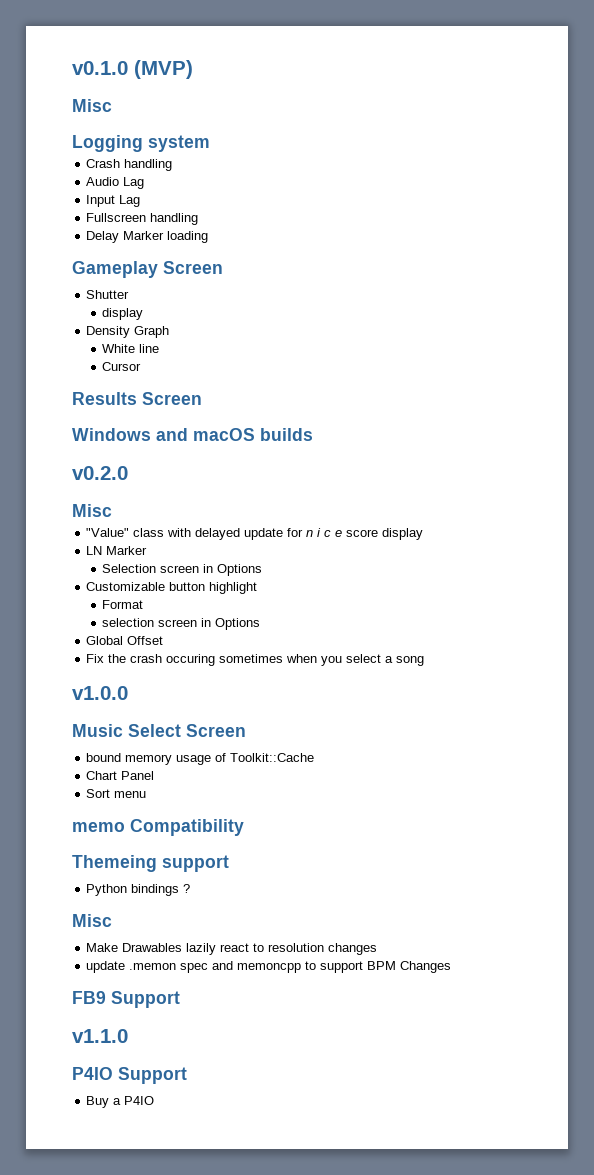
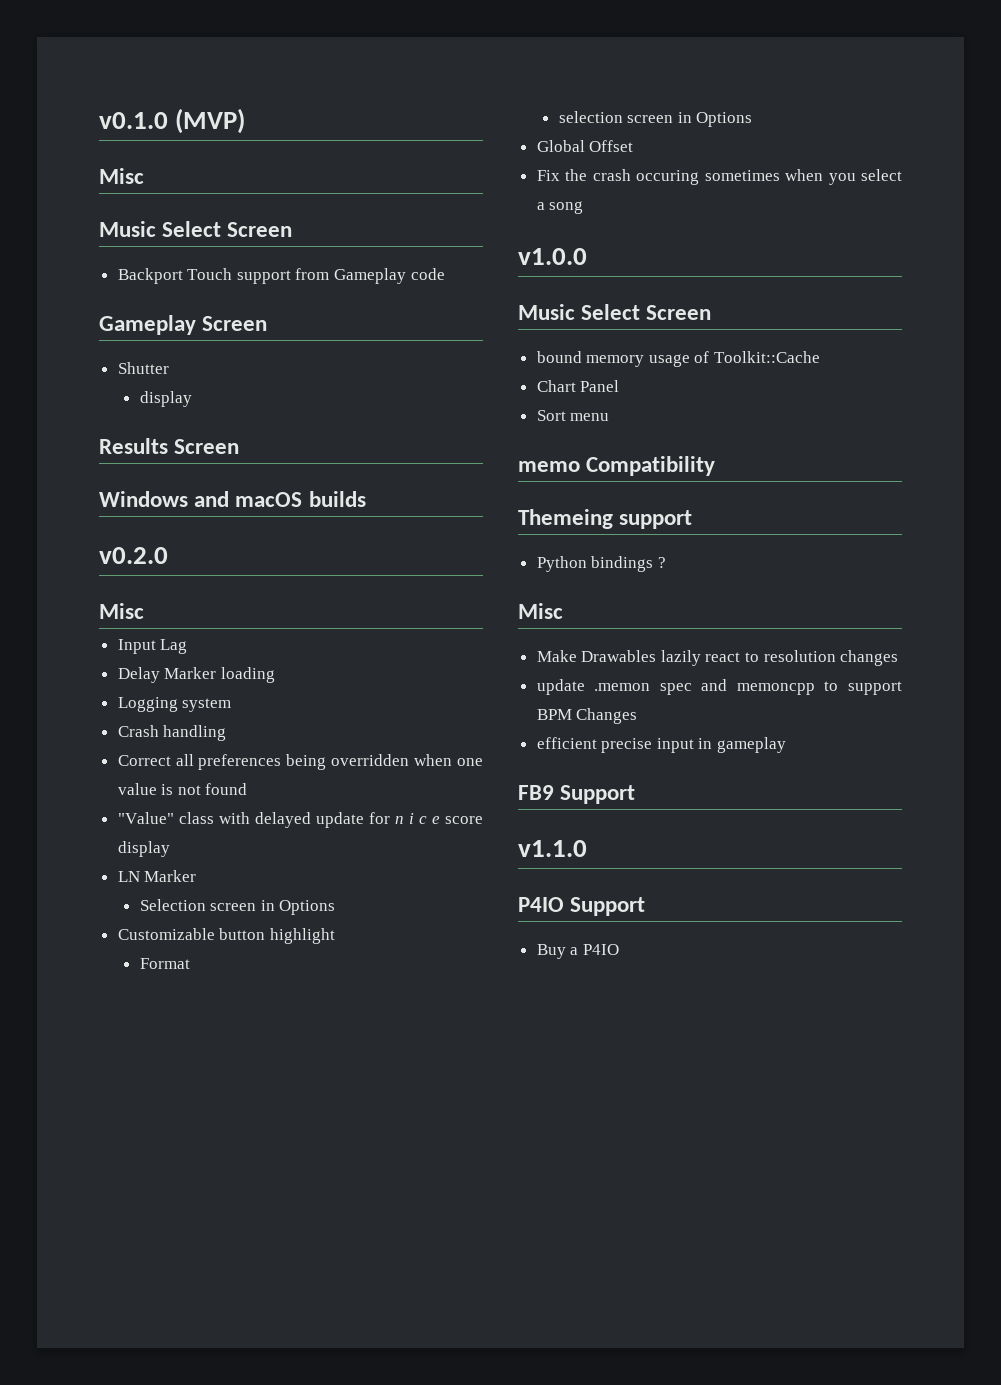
  v0.1.0 (MVP)
  Misc
- Logging system
- Crash handling
- Audio Lag
- Input Lag
- Fullscreen handling
- Delay Marker loading
+ Music Select Screen
+ Backport Touch support from Gameplay code
- Density Graph
- White line
- Cursor
+ Input Lag
+ Delay Marker loading
+ Logging system
+ Crash handling
+ Correct all preferences being overridden when one value is not found
+ efficient precise input in gameplay

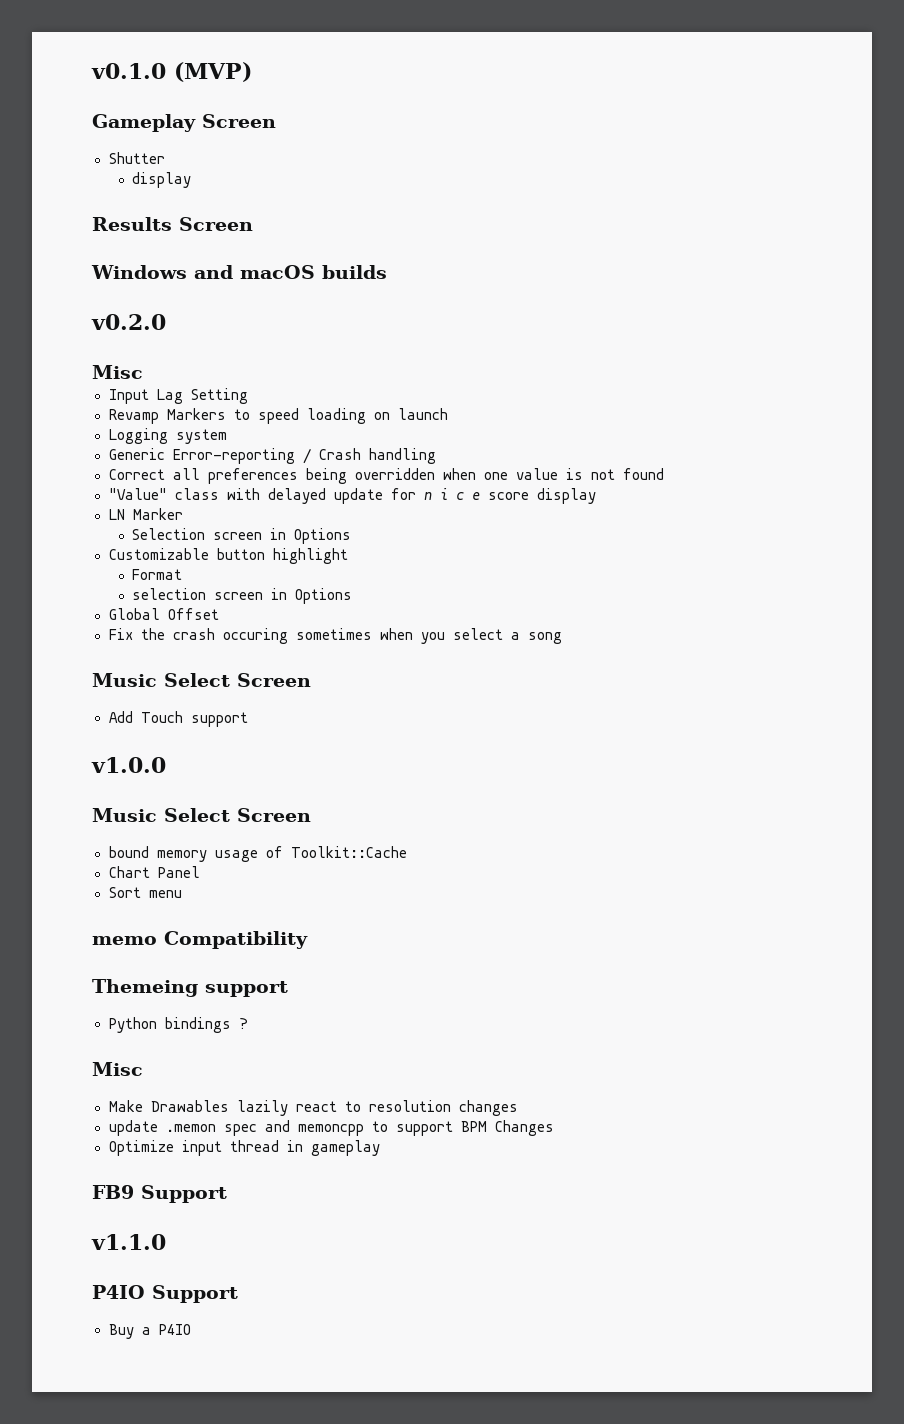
  v0.1.0 (MVP)
- Misc
- Music Select Screen
- Backport Touch support from Gameplay code
- Input Lag
- Delay Marker loading
+ Input Lag Setting
+ Revamp Markers to speed loading on launch
- Crash handling
+ Generic Error-reporting / Crash handling
  Fix the crash occuring sometimes when you select a song
+ Music Select Screen
+ Add Touch support
- efficient precise input in gameplay
+ Optimize input thread in gameplay

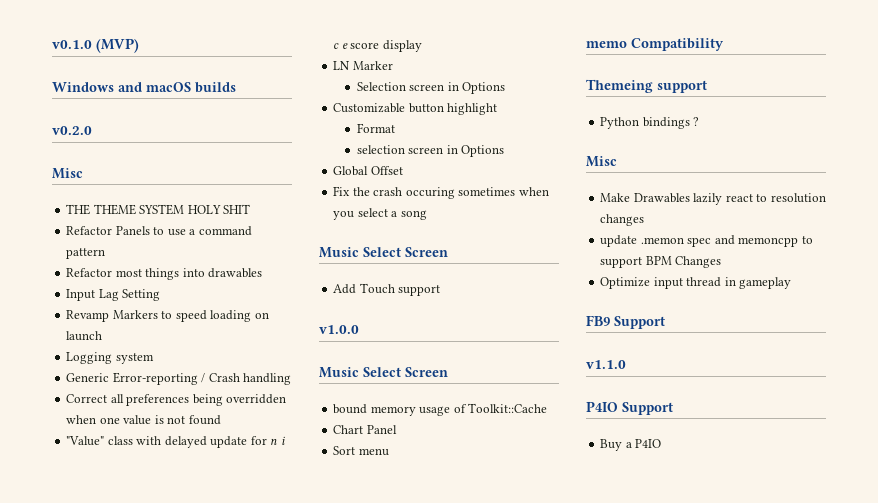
- Gameplay Screen
- Shutter
- display
- Results Screen
+ THE THEME SYSTEM HOLY SHIT
+ Refactor Panels to use a command pattern
+ Refactor most things into drawables

